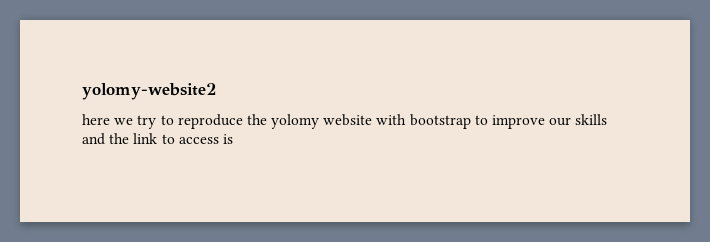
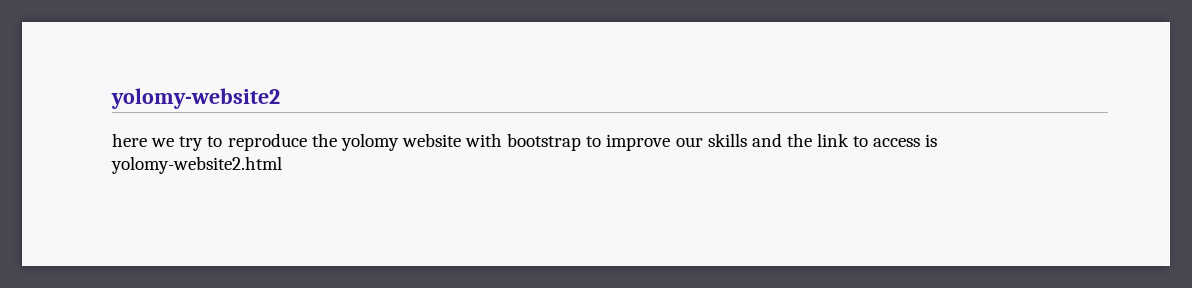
- here we try to reproduce the yolomy website with bootstrap to improve our skills and the link to access is
+ here we try to reproduce the yolomy website with bootstrap to improve our skills and the link to access is yolomy-website2.html

